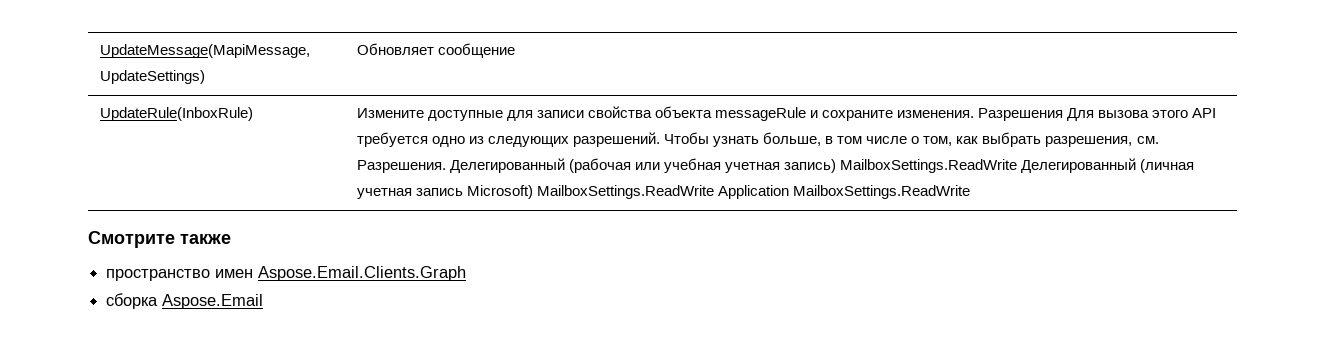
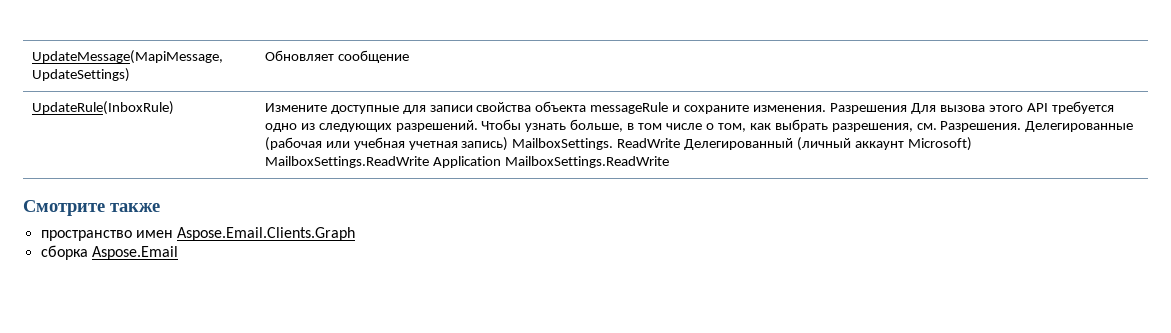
- Делегированный (рабочая или учебная учетная запись) MailboxSettings.ReadWrite Делегированный (личная учетная запись Microsoft) MailboxSettings.ReadWrite Application MailboxSettings.ReadWrite
+ Делегированные (рабочая или учебная учетная запись) MailboxSettings. ReadWrite Делегированный (личный аккаунт Microsoft) MailboxSettings.ReadWrite Application MailboxSettings.ReadWrite

